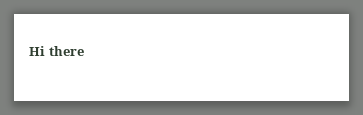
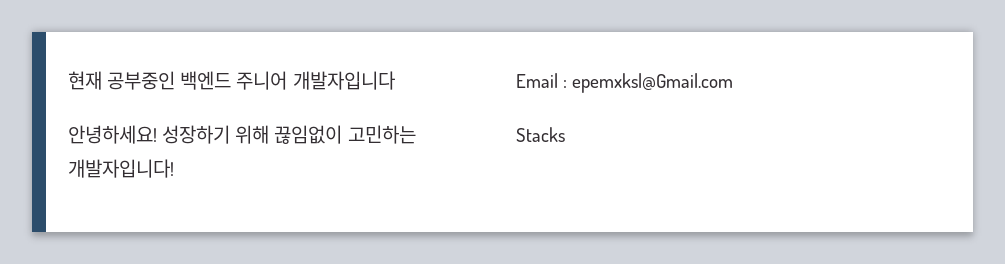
- Hi there
+ 현재 공부중인 백엔드 주니어 개발자입니다
+ 안녕하세요! 성장하기 위해 끊임없이 고민하는 개발자입니다!
+ Email : epemxksl@Gmail.com
+ Stacks

